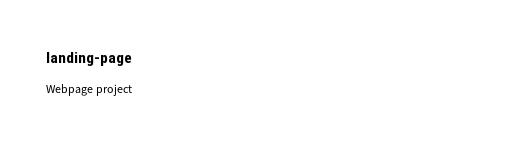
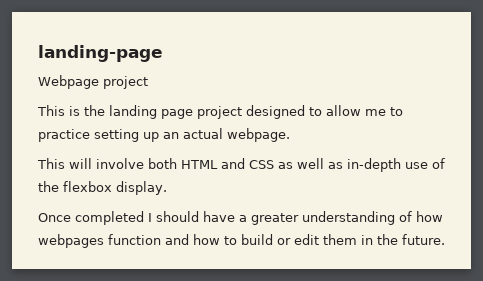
+ This is the landing page project designed to allow me to practice setting up an actual webpage.
+ This will involve both HTML and CSS as well as in-depth use of the flexbox display.
+ Once completed I should have a greater understanding of how webpages function and how to build or edit them in the future.

